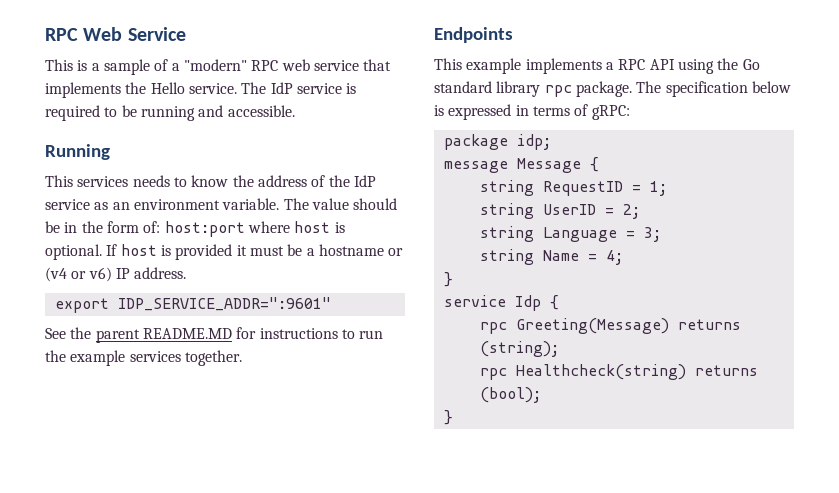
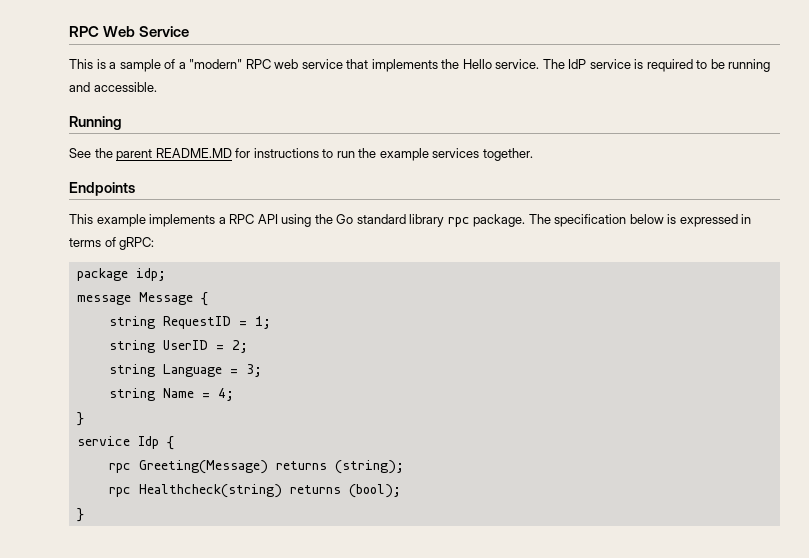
- This services needs to know the address of the IdP service as an environment variable. The value should be in the form of: host:port where host is optional. If host is provided it must be a hostname or (v4 or v6) IP address.
- export IDP_SERVICE_ADDR=":9601"

